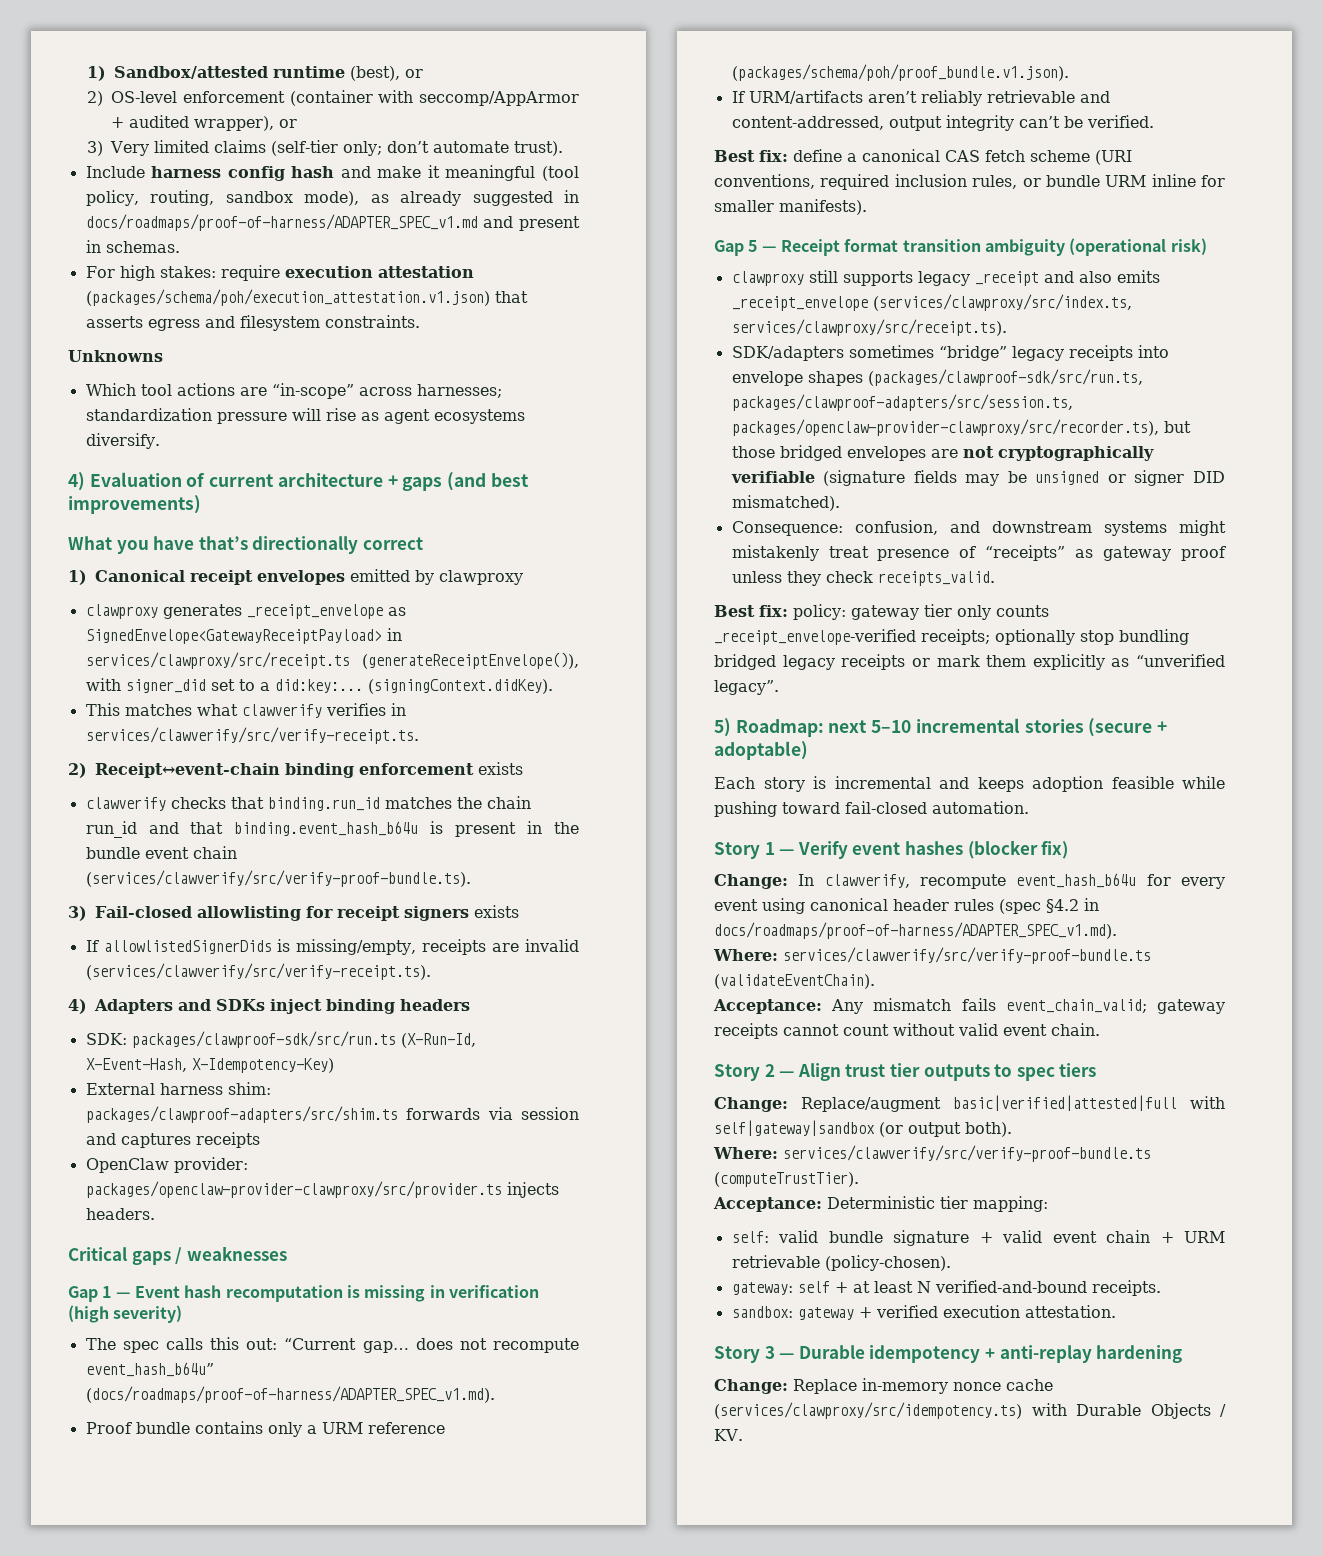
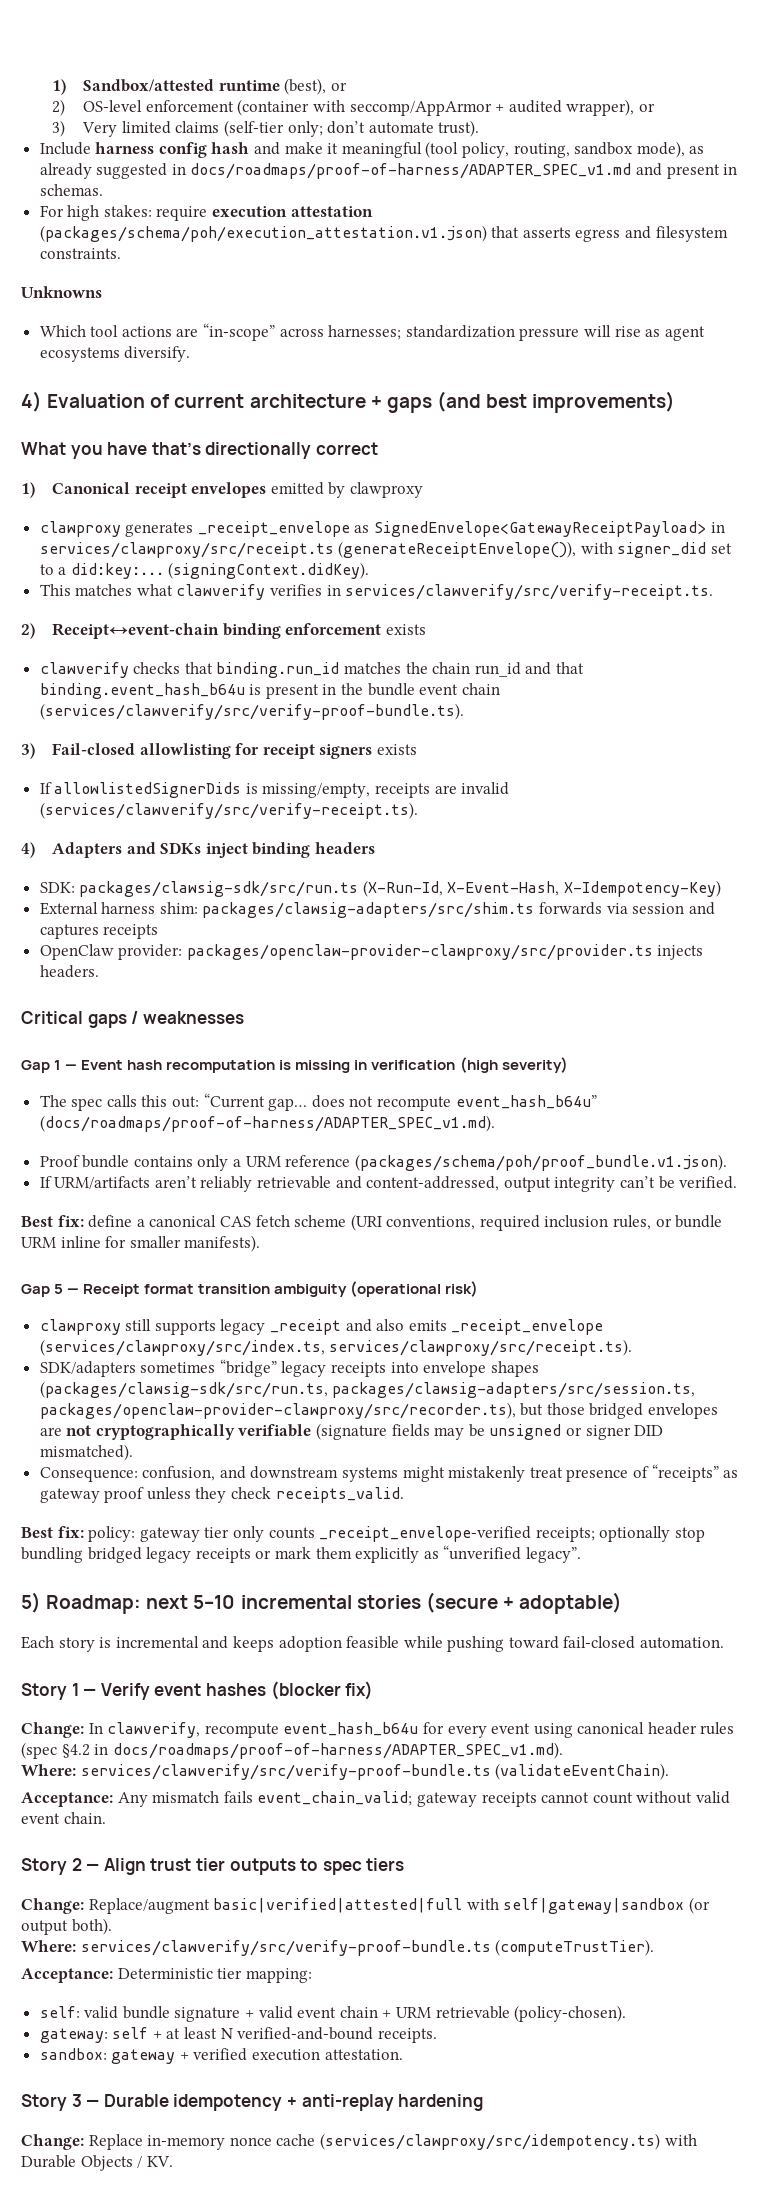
- SDK: packages/clawproof-sdk/src/run.ts (X-Run-Id, X-Event-Hash, X-Idempotency-Key)
+ SDK: packages/clawsig-sdk/src/run.ts (X-Run-Id, X-Event-Hash, X-Idempotency-Key)
- External harness shim: packages/clawproof-adapters/src/shim.ts forwards via session and captures receipts
+ External harness shim: packages/clawsig-adapters/src/shim.ts forwards via session and captures receipts
- SDK/adapters sometimes “bridge” legacy receipts into envelope shapes (packages/clawproof-sdk/src/run.ts, packages/clawproof-adapters/src/session.ts, packages/openclaw-provider-clawproxy/src/recorder.ts), but those bridged envelopes are not cryptographically verifiable (signature fields may be unsigned or signer DID mismatched).
+ SDK/adapters sometimes “bridge” legacy receipts into envelope shapes (packages/clawsig-sdk/src/run.ts, packages/clawsig-adapters/src/session.ts, packages/openclaw-provider-clawproxy/src/recorder.ts), but those bridged envelopes are not cryptographically verifiable (signature fields may be unsigned or signer DID mismatched).

